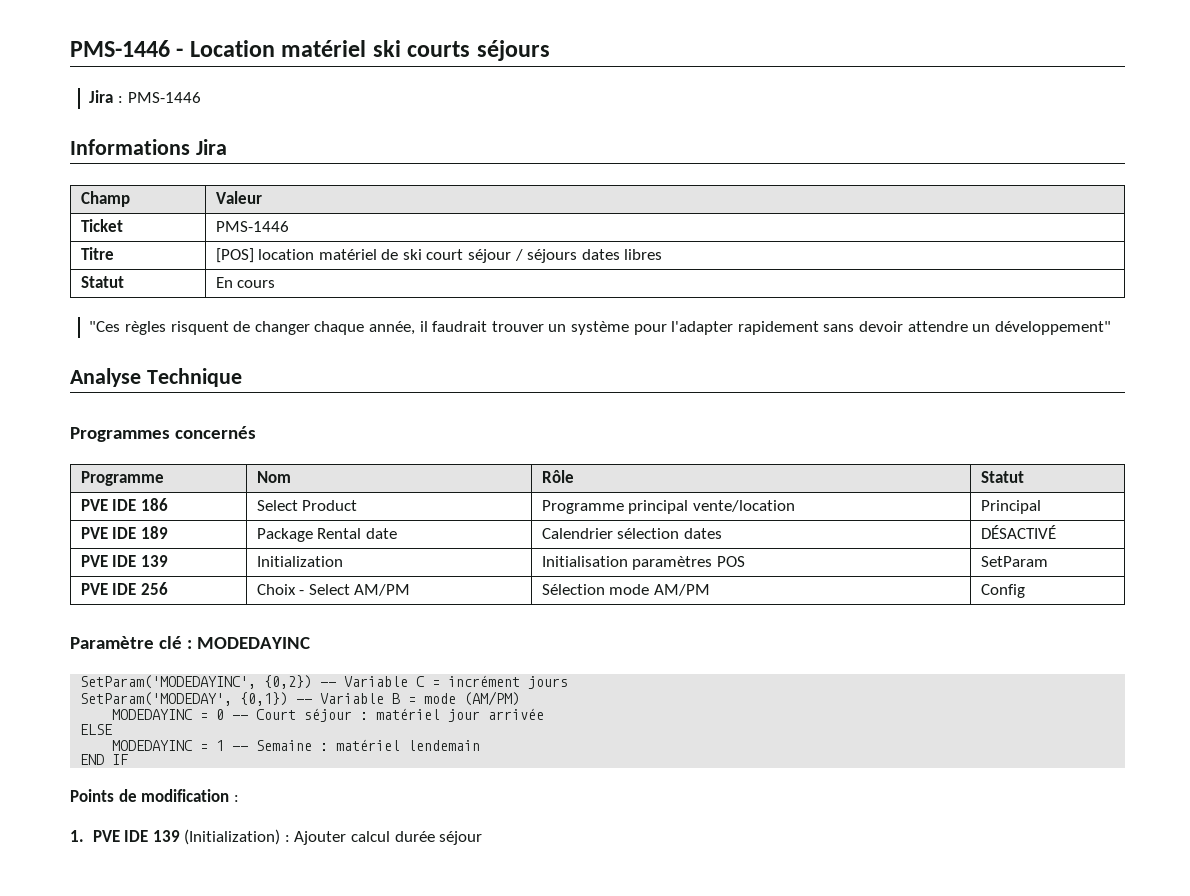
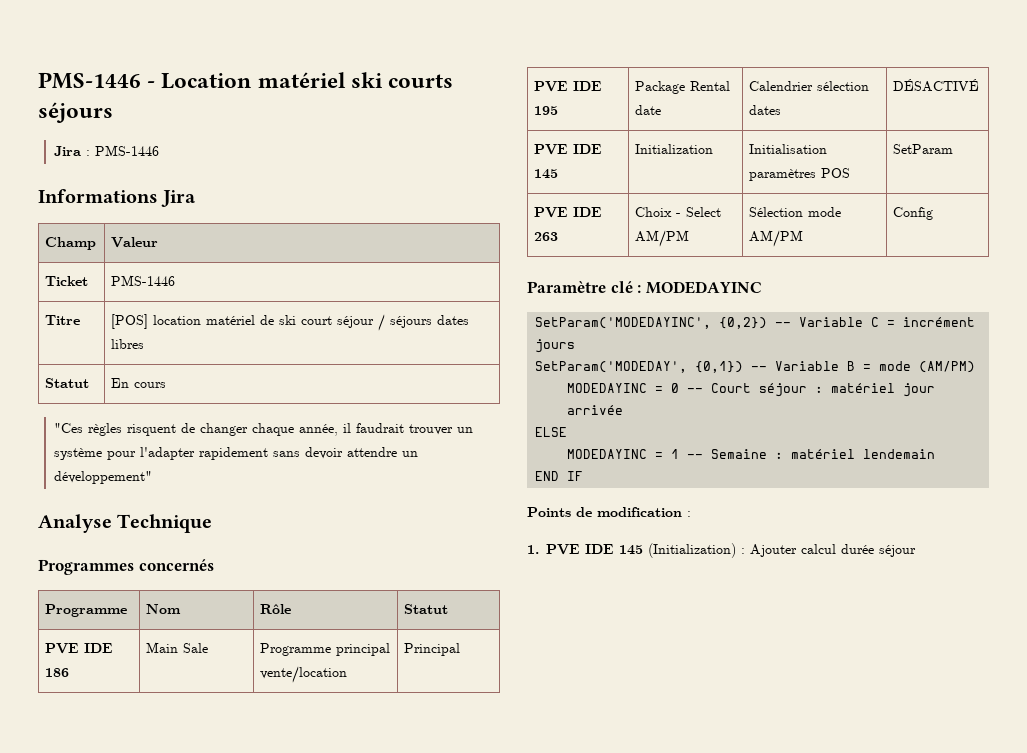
- PVE IDE 186 | Select Product | Programme principal vente/location | Principal
+ PVE IDE 186 | Main Sale | Programme principal vente/location | Principal
- PVE IDE 189 | Package Rental date | Calendrier sélection dates | DÉSACTIVÉ
+ PVE IDE 195 | Package Rental date | Calendrier sélection dates | DÉSACTIVÉ
- PVE IDE 139 | Initialization | Initialisation paramètres POS | SetParam
+ PVE IDE 145 | Initialization | Initialisation paramètres POS | SetParam
- PVE IDE 256 | Choix - Select AM/PM | Sélection mode AM/PM | Config
+ PVE IDE 263 | Choix - Select AM/PM | Sélection mode AM/PM | Config
- 1. PVE IDE 139 (Initialization) : Ajouter calcul durée séjour
+ 1. PVE IDE 145 (Initialization) : Ajouter calcul durée séjour

